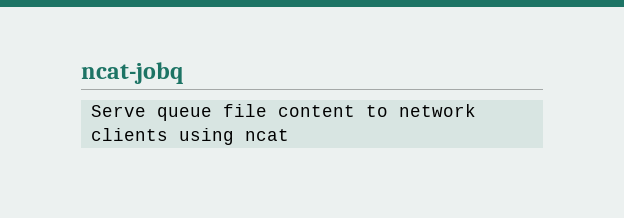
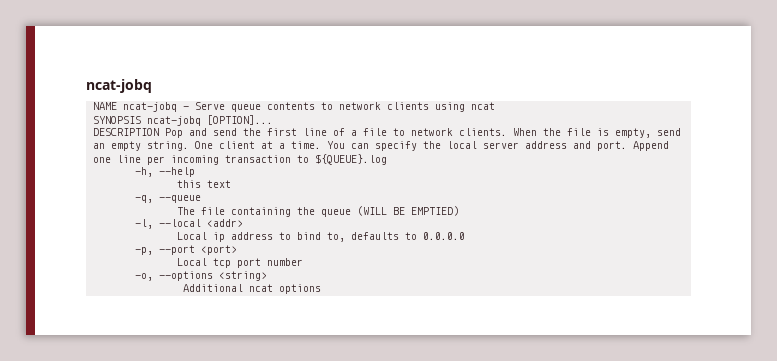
- Serve queue file content to network clients using ncat
+ NAME ncat-jobq - Serve queue contents to network clients using ncat
+ SYNOPSIS ncat-jobq [OPTION]...
+ DESCRIPTION Pop and send the first line of a file to network clients. When the file is empty, send an empty string. One client at a time. You can specify the local server address and port. Append one line per incoming transaction to ${QUEUE}.log
+ -h, --help
+ this text
+ -q, --queue
+ The file containing the queue (WILL BE EMPTIED)
+ -l, --local <addr>
+ Local ip address to bind to, defaults to 0.0.0.0
+ -p, --port <port>
+ Local tcp port number
+ -o, --options <string>
+ Additional ncat options

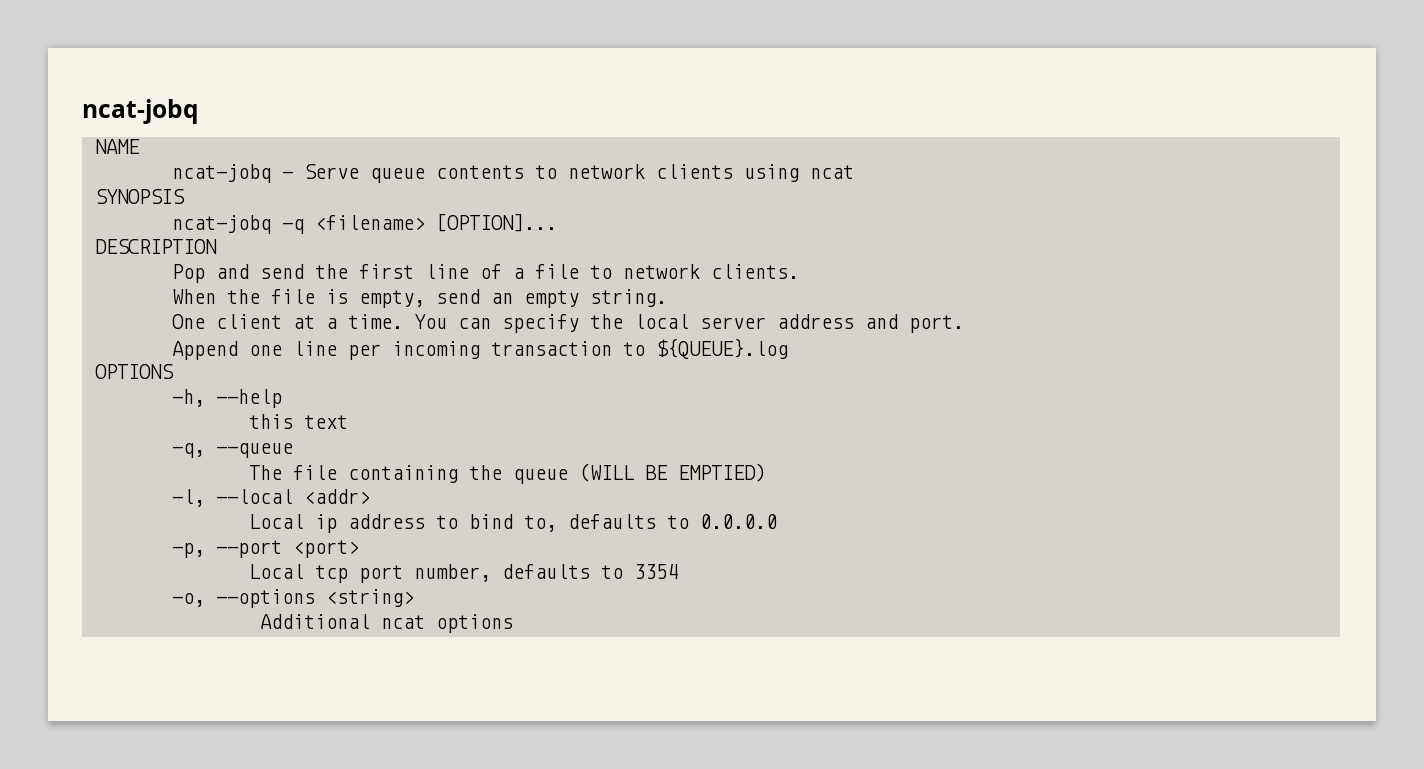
- NAME ncat-jobq - Serve queue contents to network clients using ncat
+ NAME
+ ncat-jobq - Serve queue contents to network clients using ncat
- SYNOPSIS ncat-jobq [OPTION]...
+ SYNOPSIS
+ ncat-jobq -q <filename> [OPTION]...
- DESCRIPTION Pop and send the first line of a file to network clients. When the file is empty, send an empty string. One client at a time.
+ DESCRIPTION
+ Pop and send the first line of a file to network clients.
+ When the file is empty, send an empty string.
+ One client at a time.
- You can specify the local server address and port. Append one line per incoming transaction to ${QUEUE}.log
+ You can specify the local server address and port.
+ Append one line per incoming transaction to ${QUEUE}.log
+ OPTIONS
- Local tcp port number
+ Local tcp port number, defaults to 3354

